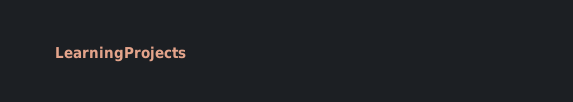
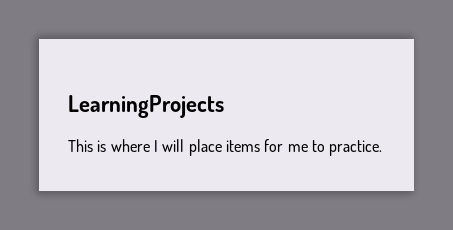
+ This is where I will place items for me to practice.

